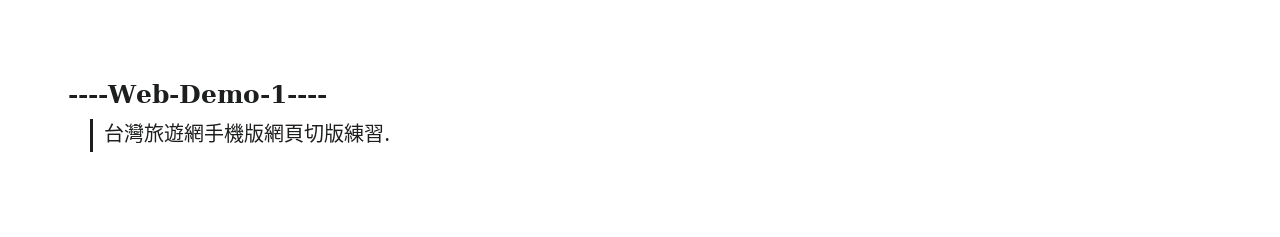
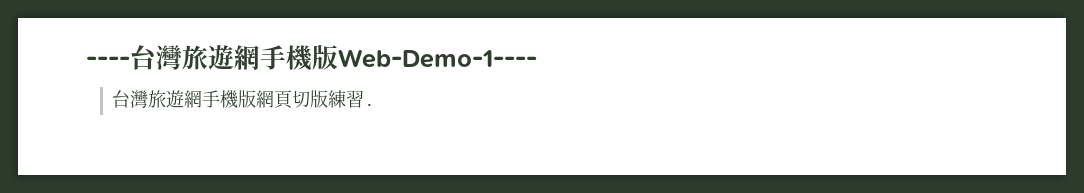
- ----Web-Demo-1----
+ ----台灣旅遊網手機版Web-Demo-1----

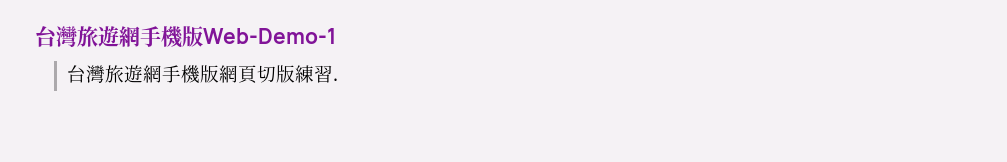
- ----台灣旅遊網手機版Web-Demo-1----
+ 台灣旅遊網手機版Web-Demo-1

